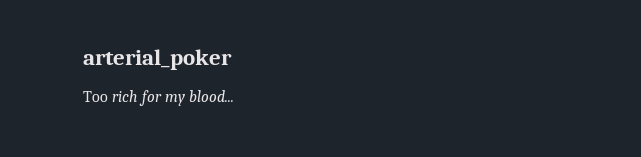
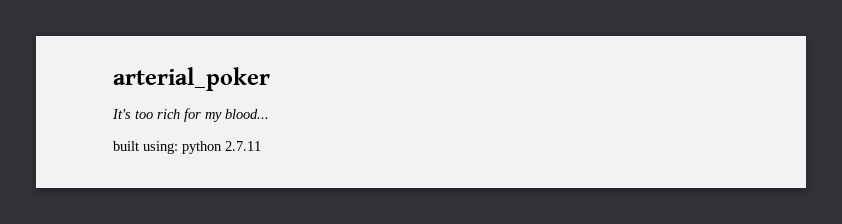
- Too rich for my blood...
+ It's too rich for my blood...
+ built using: python 2.7.11

